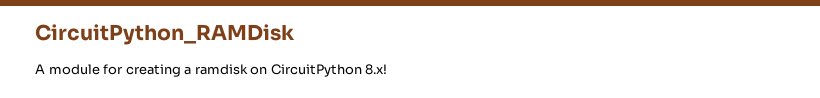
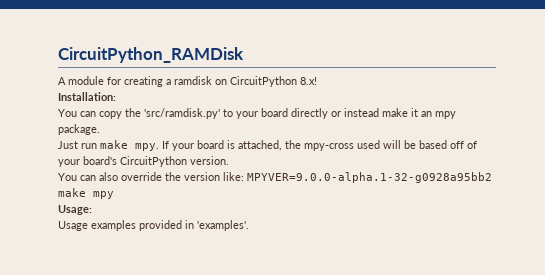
+ Installation:
+ You can copy the 'src/ramdisk.py' to your board directly or instead make it an mpy package.
+ Just run make mpy. If your board is attached, the mpy-cross used will be based off of your board's CircuitPython version.
+ You can also override the version like: MPYVER=9.0.0-alpha.1-32-g0928a95bb2 make mpy
+ Usage:
+ Usage examples provided in 'examples'.

